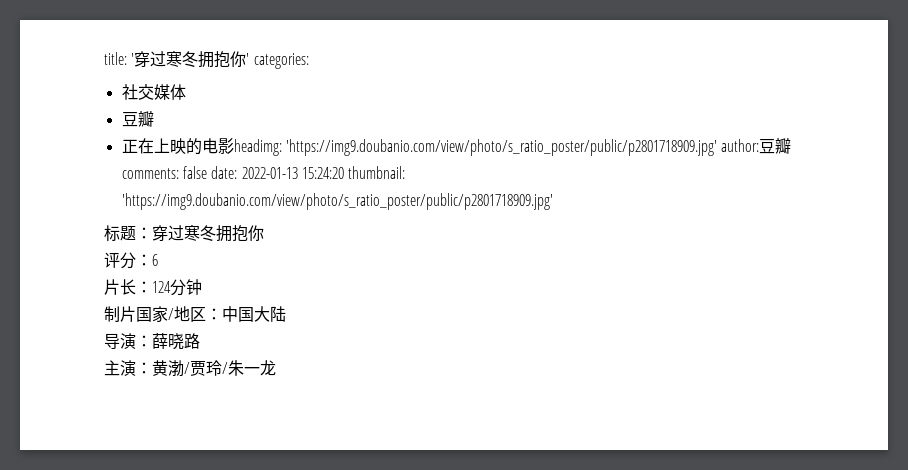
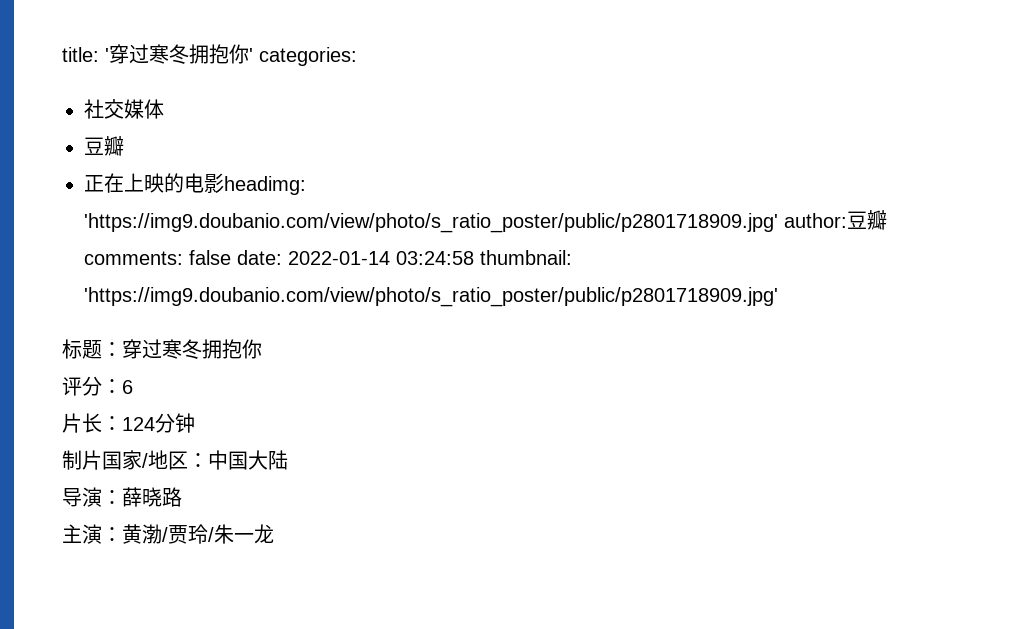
- 正在上映的电影headimg: 'https://img9.doubanio.com/view/photo/s_ratio_poster/public/p2801718909.jpg' author:豆瓣comments: false date: 2022-01-13 15:24:20 thumbnail: 'https://img9.doubanio.com/view/photo/s_ratio_poster/public/p2801718909.jpg'
+ 正在上映的电影headimg: 'https://img9.doubanio.com/view/photo/s_ratio_poster/public/p2801718909.jpg' author:豆瓣comments: false date: 2022-01-14 03:24:58 thumbnail: 'https://img9.doubanio.com/view/photo/s_ratio_poster/public/p2801718909.jpg'

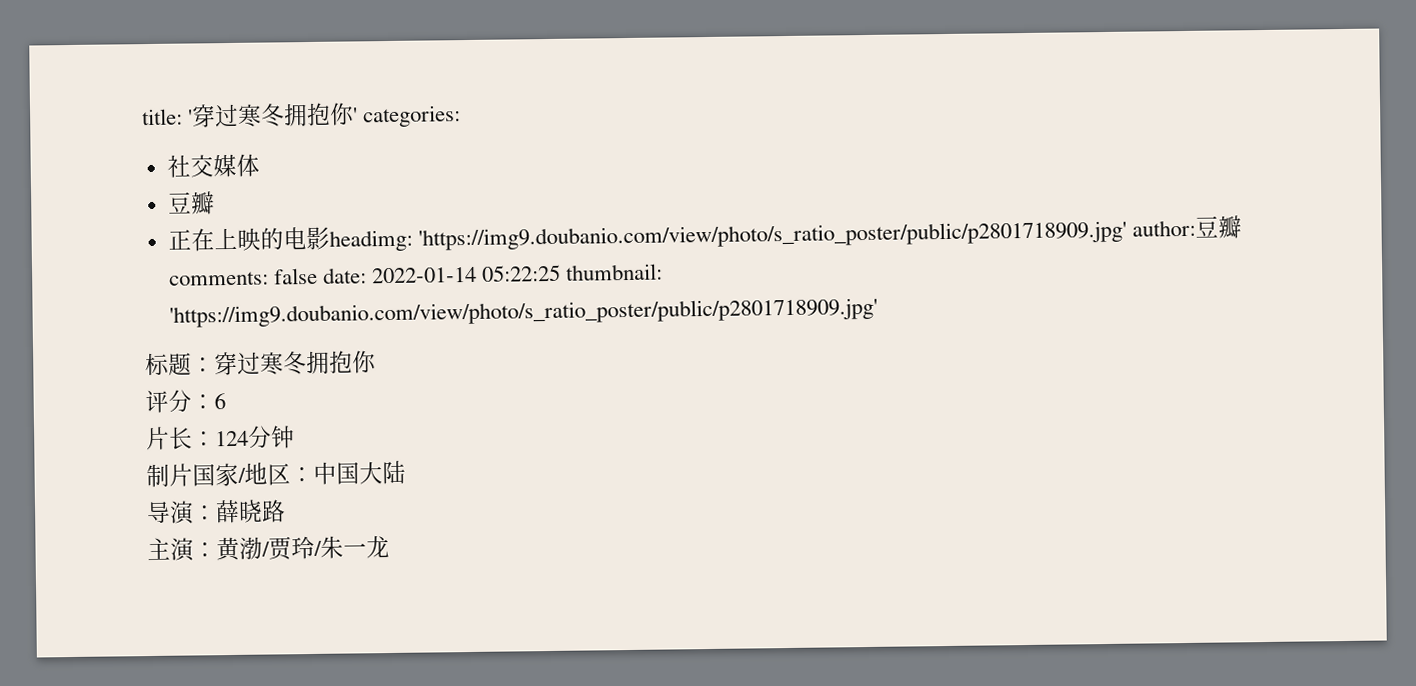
- 正在上映的电影headimg: 'https://img9.doubanio.com/view/photo/s_ratio_poster/public/p2801718909.jpg' author:豆瓣comments: false date: 2022-01-14 03:24:58 thumbnail: 'https://img9.doubanio.com/view/photo/s_ratio_poster/public/p2801718909.jpg'
+ 正在上映的电影headimg: 'https://img9.doubanio.com/view/photo/s_ratio_poster/public/p2801718909.jpg' author:豆瓣comments: false date: 2022-01-14 05:22:25 thumbnail: 'https://img9.doubanio.com/view/photo/s_ratio_poster/public/p2801718909.jpg'

